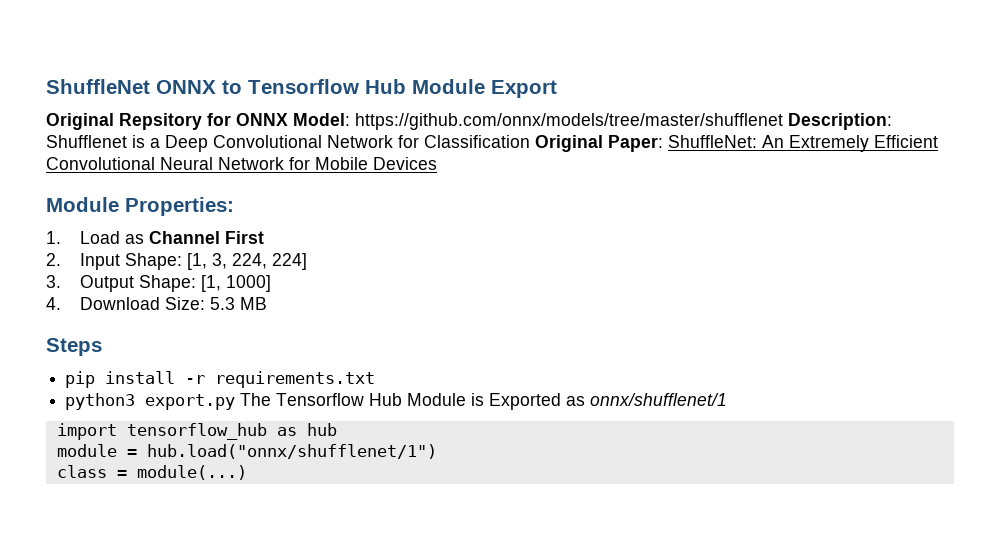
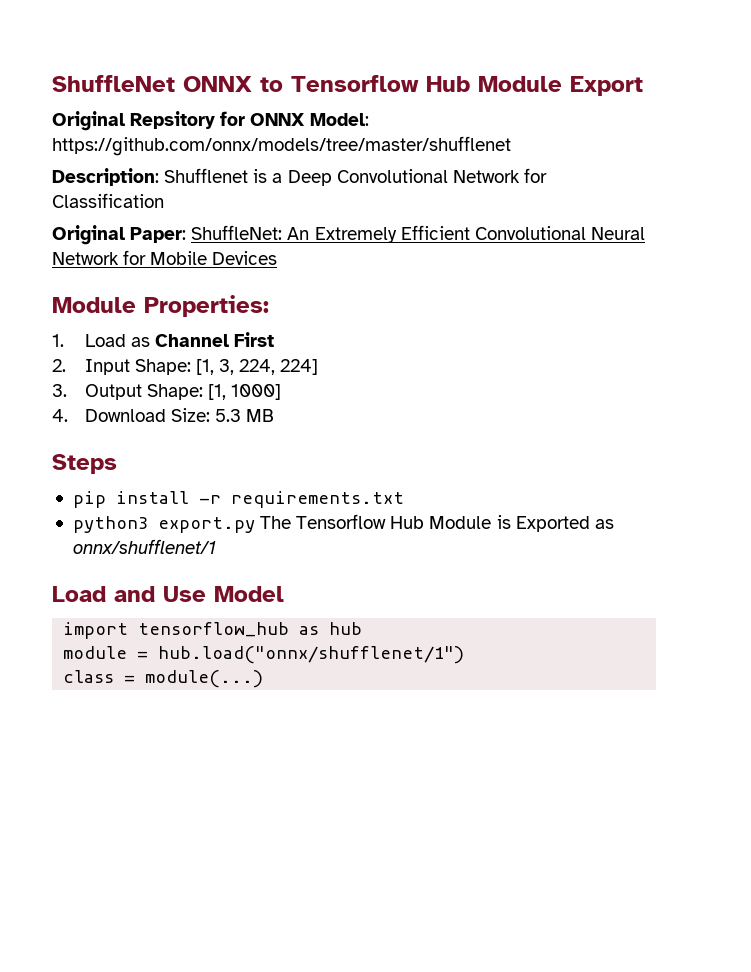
- Original Repsitory for ONNX Model: https://github.com/onnx/models/tree/master/shufflenet Description: Shufflenet is a Deep Convolutional Network for Classification Original Paper: ShuffleNet: An Extremely Efficient Convolutional Neural Network for Mobile Devices
+ Original Repsitory for ONNX Model: https://github.com/onnx/models/tree/master/shufflenet
+ Description: Shufflenet is a Deep Convolutional Network for Classification
+ Original Paper: ShuffleNet: An Extremely Efficient Convolutional Neural Network for Mobile Devices
+ Load and Use Model

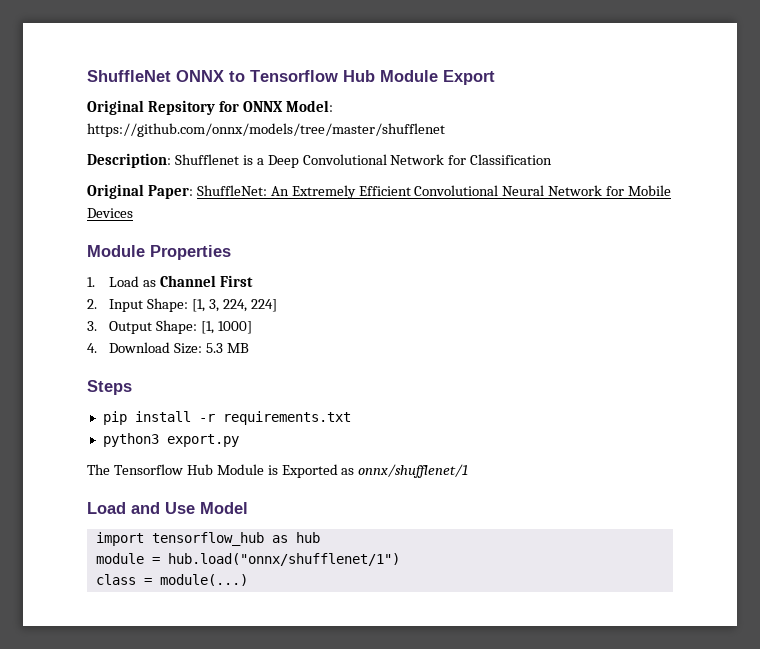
- Module Properties:
+ Module Properties
- python3 export.py The Tensorflow Hub Module is Exported as onnx/shufflenet/1
+ python3 export.py
+ The Tensorflow Hub Module is Exported as onnx/shufflenet/1

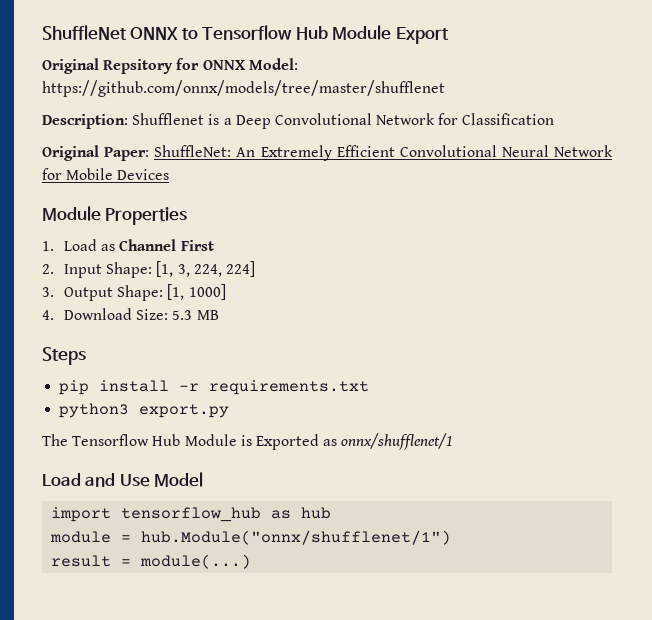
- module = hub.load("onnx/shufflenet/1")
- class = module(...)
+ module = hub.Module("onnx/shufflenet/1")
+ result = module(...)

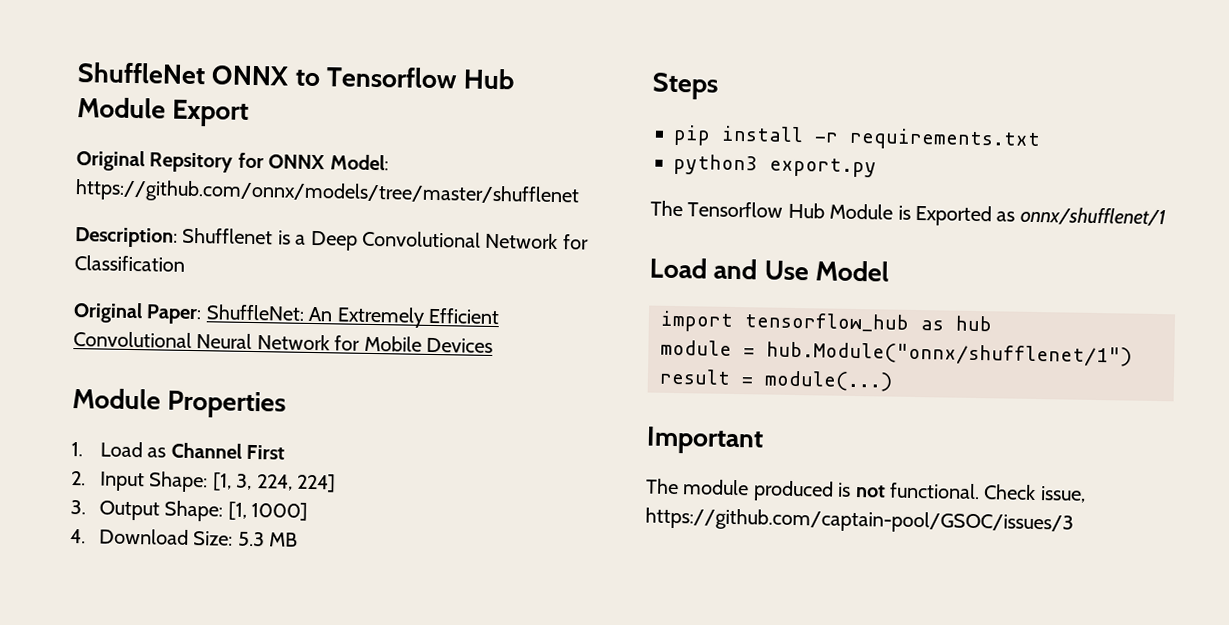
+ Important
+ The module produced is not functional. Check issue, https://github.com/captain-pool/GSOC/issues/3

